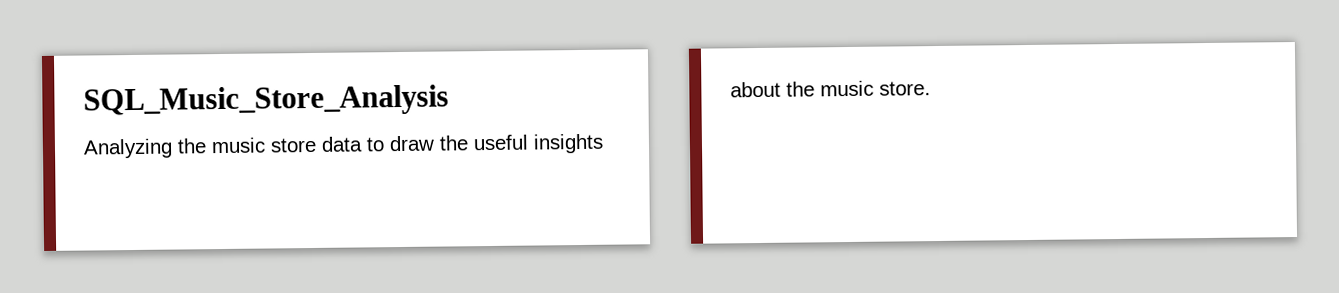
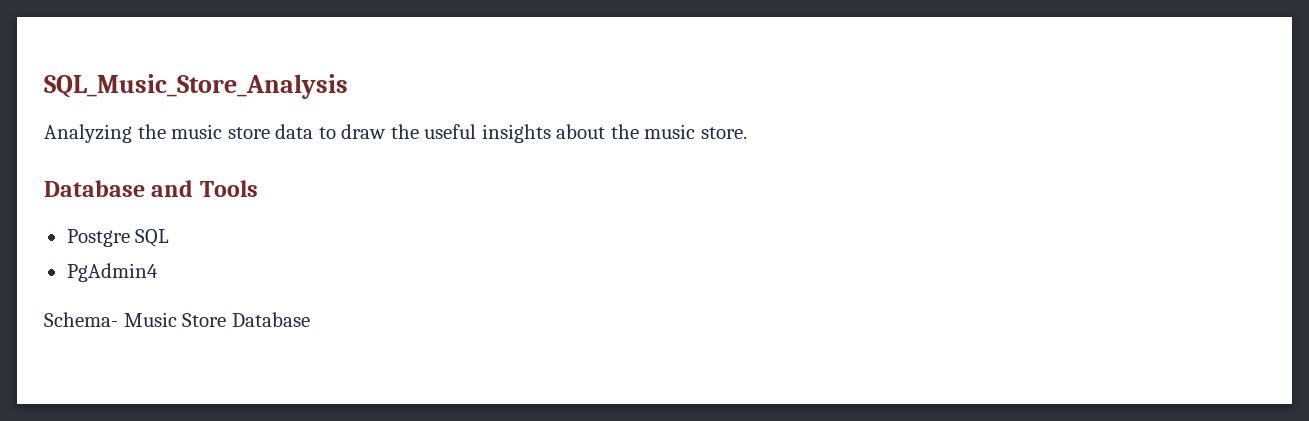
+ Database and Tools
+ Postgre SQL
+ PgAdmin4
+ Schema- Music Store Database

